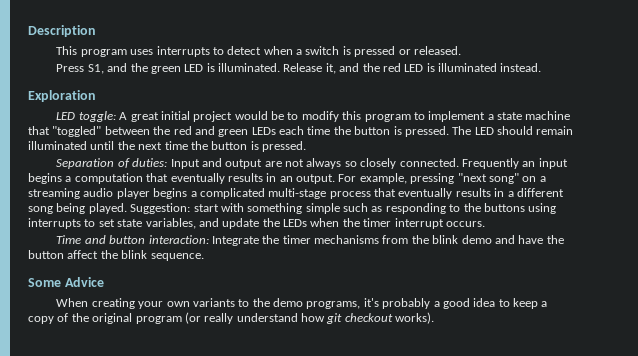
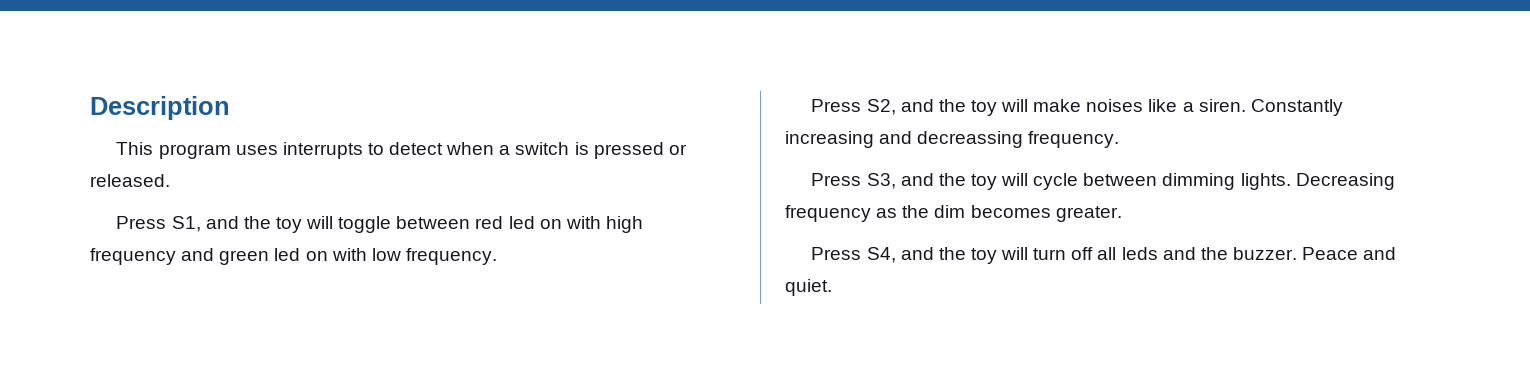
- Press S1, and the green LED is illuminated. Release it, and the red LED is illuminated instead.
- Exploration
- LED toggle: A great initial project would be to modify this program to implement a state machine that "toggled" between the red and green LEDs each time the button is pressed. The LED should remain illuminated until the next time the button is pressed.
- Separation of duties: Input and output are not always so closely connected. Frequently an input begins a computation that eventually results in an output. For example, pressing "next song" on a streaming audio player begins a complicated multi-stage process that eventually results in a different song being played. Suggestion: start with something simple such as responding to the buttons using interrupts to set state variables, and update the LEDs when the timer interrupt occurs.
- Time and button interaction: Integrate the timer mechanisms from the blink demo and have the button affect the blink sequence.
- Some Advice
- When creating your own variants to the demo programs, it's probably a good idea to keep a copy of the original program (or really understand how git checkout works).
+ Press S1, and the toy will toggle between red led on with high frequency and green led on with low frequency.
+ Press S2, and the toy will make noises like a siren. Constantly increasing and decreassing frequency.
+ Press S3, and the toy will cycle between dimming lights. Decreasing frequency as the dim becomes greater.
+ Press S4, and the toy will turn off all leds and the buzzer. Peace and quiet.

